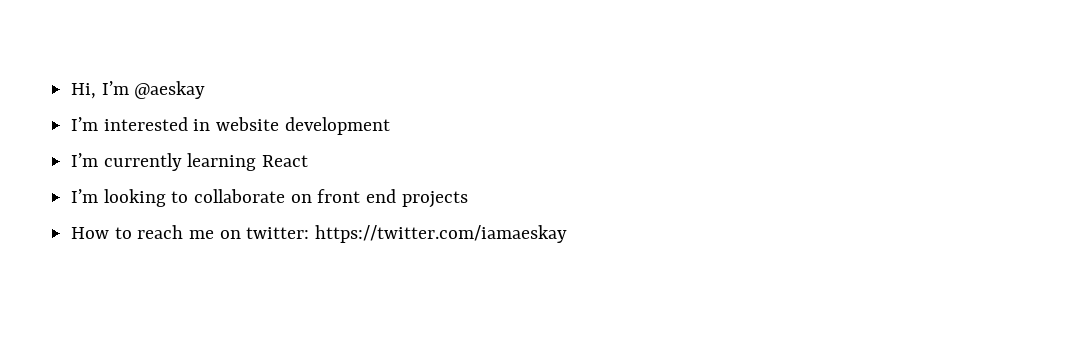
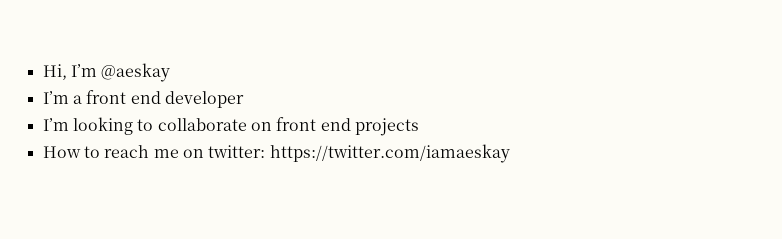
- I’m interested in website development
- I’m currently learning React
+ I’m a front end developer

